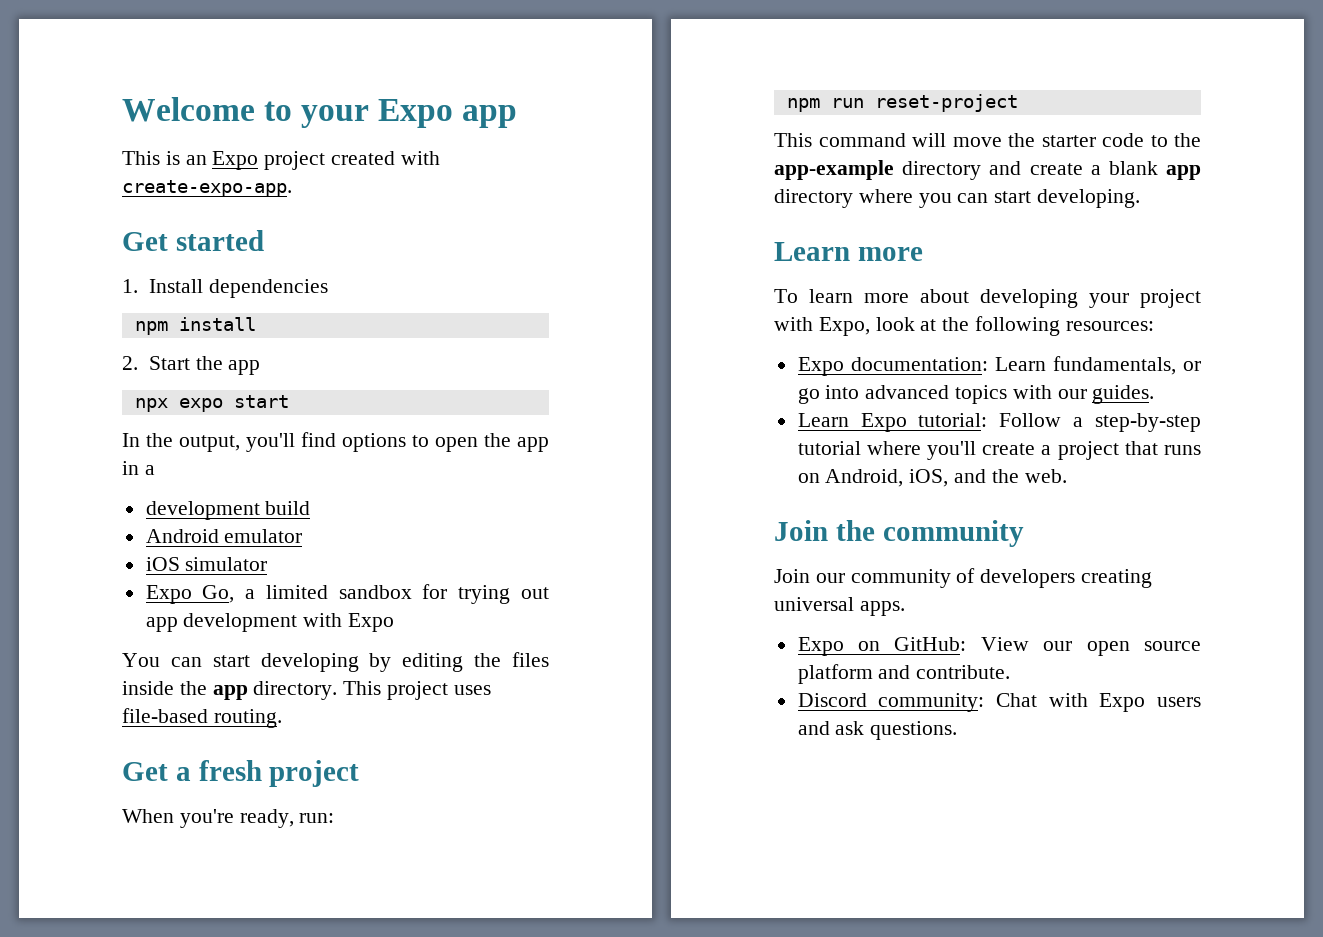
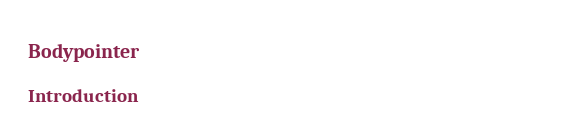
- Welcome to your Expo app
- This is an Expo project created with create-expo-app.
- Get started
- 1. Install dependencies
- npm install
- 2. Start the app
- npx expo start
- In the output, you'll find options to open the app in a
- development build
- Android emulator
- iOS simulator
- Expo Go, a limited sandbox for trying out app development with Expo
- You can start developing by editing the files inside the app directory. This project uses file-based routing.
- Get a fresh project
- When you're ready, run:
- npm run reset-project
- This command will move the starter code to the app-example directory and create a blank app directory where you can start developing.
- Learn more
- To learn more about developing your project with Expo, look at the following resources:
- Expo documentation: Learn fundamentals, or go into advanced topics with our guides.
- Learn Expo tutorial: Follow a step-by-step tutorial where you'll create a project that runs on Android, iOS, and the web.
- Join the community
- Join our community of developers creating universal apps.
- Expo on GitHub: View our open source platform and contribute.
- Discord community: Chat with Expo users and ask questions.
+ Bodypointer
+ Introduction

